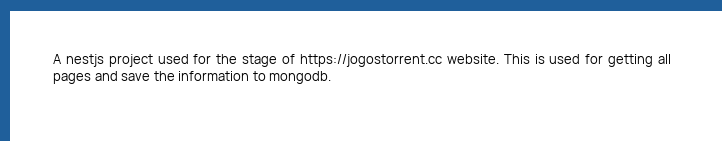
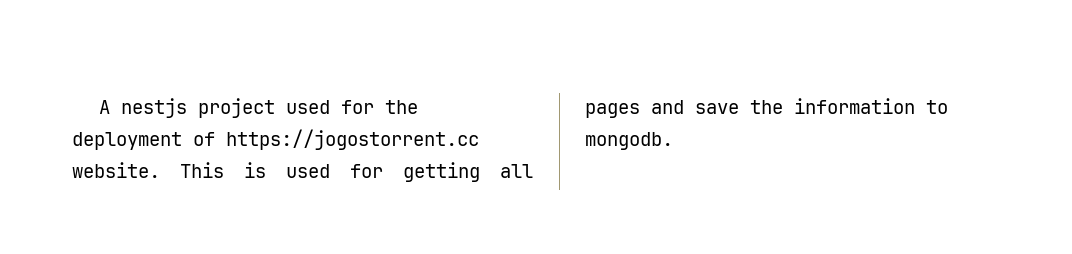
- A nestjs project used for the stage of https://jogostorrent.cc website.
+ A nestjs project used for the deployment of https://jogostorrent.cc website.

